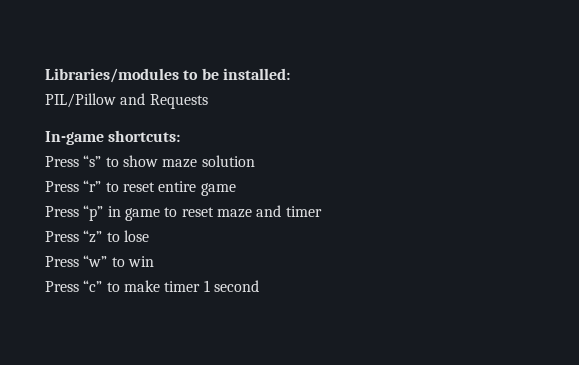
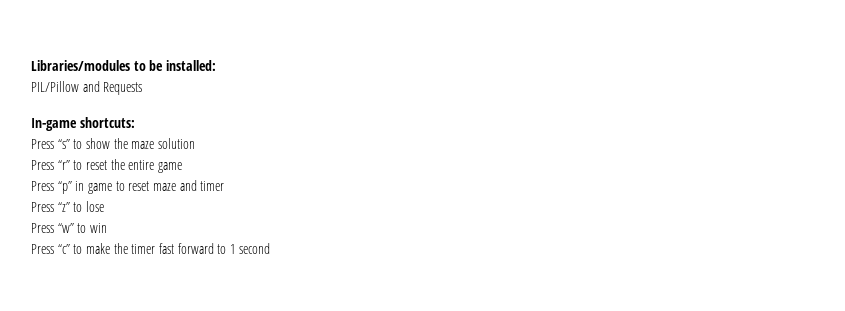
- Press “s” to show maze solution
+ Press “s” to show the maze solution
- Press “r” to reset entire game
+ Press “r” to reset the entire game
- Press “c” to make timer 1 second
+ Press “c” to make the timer fast forward to 1 second

